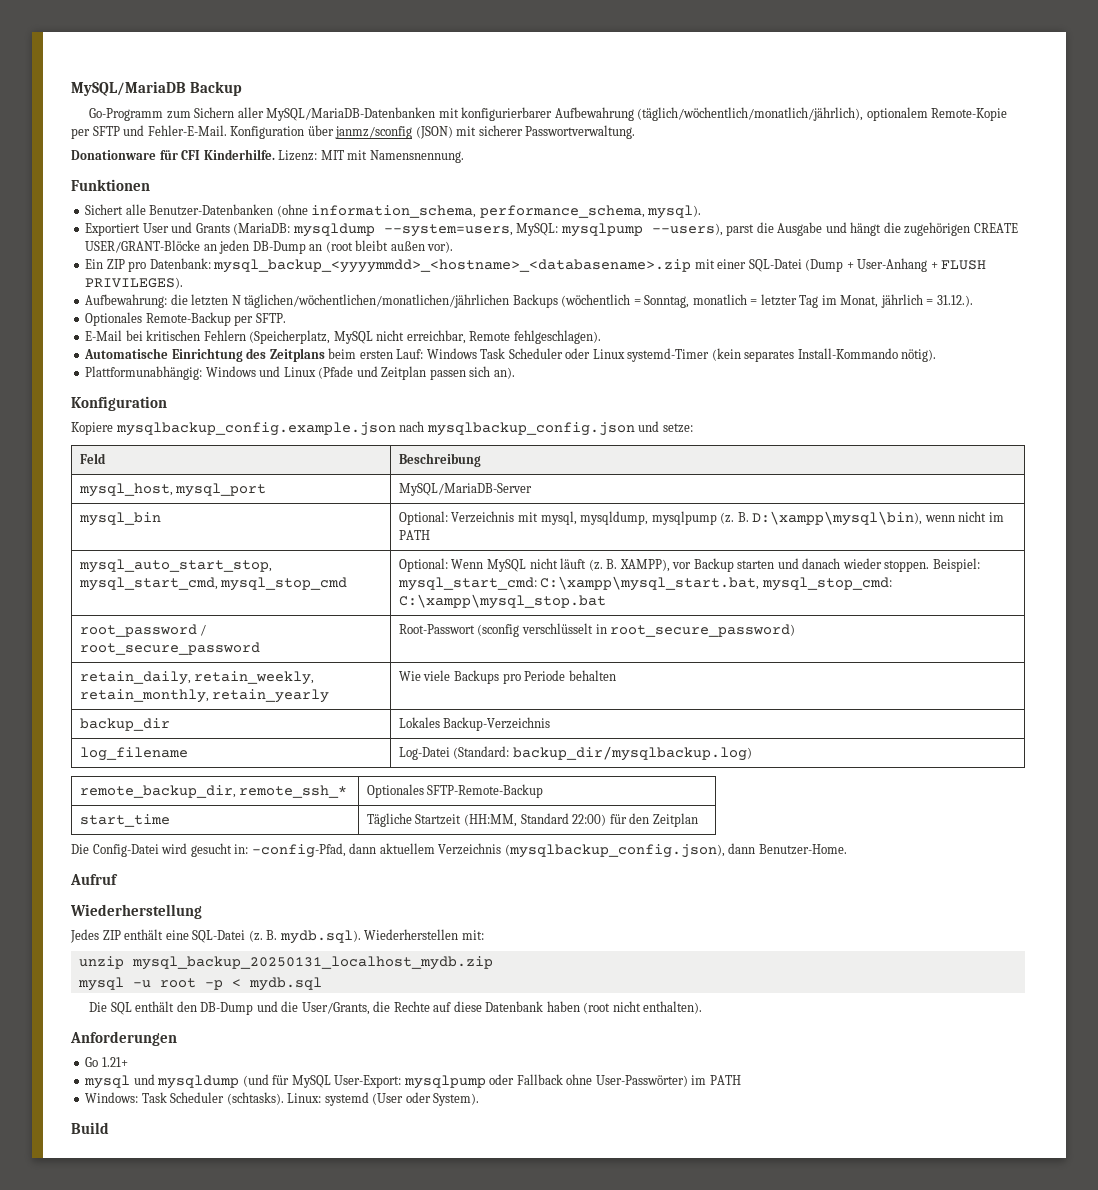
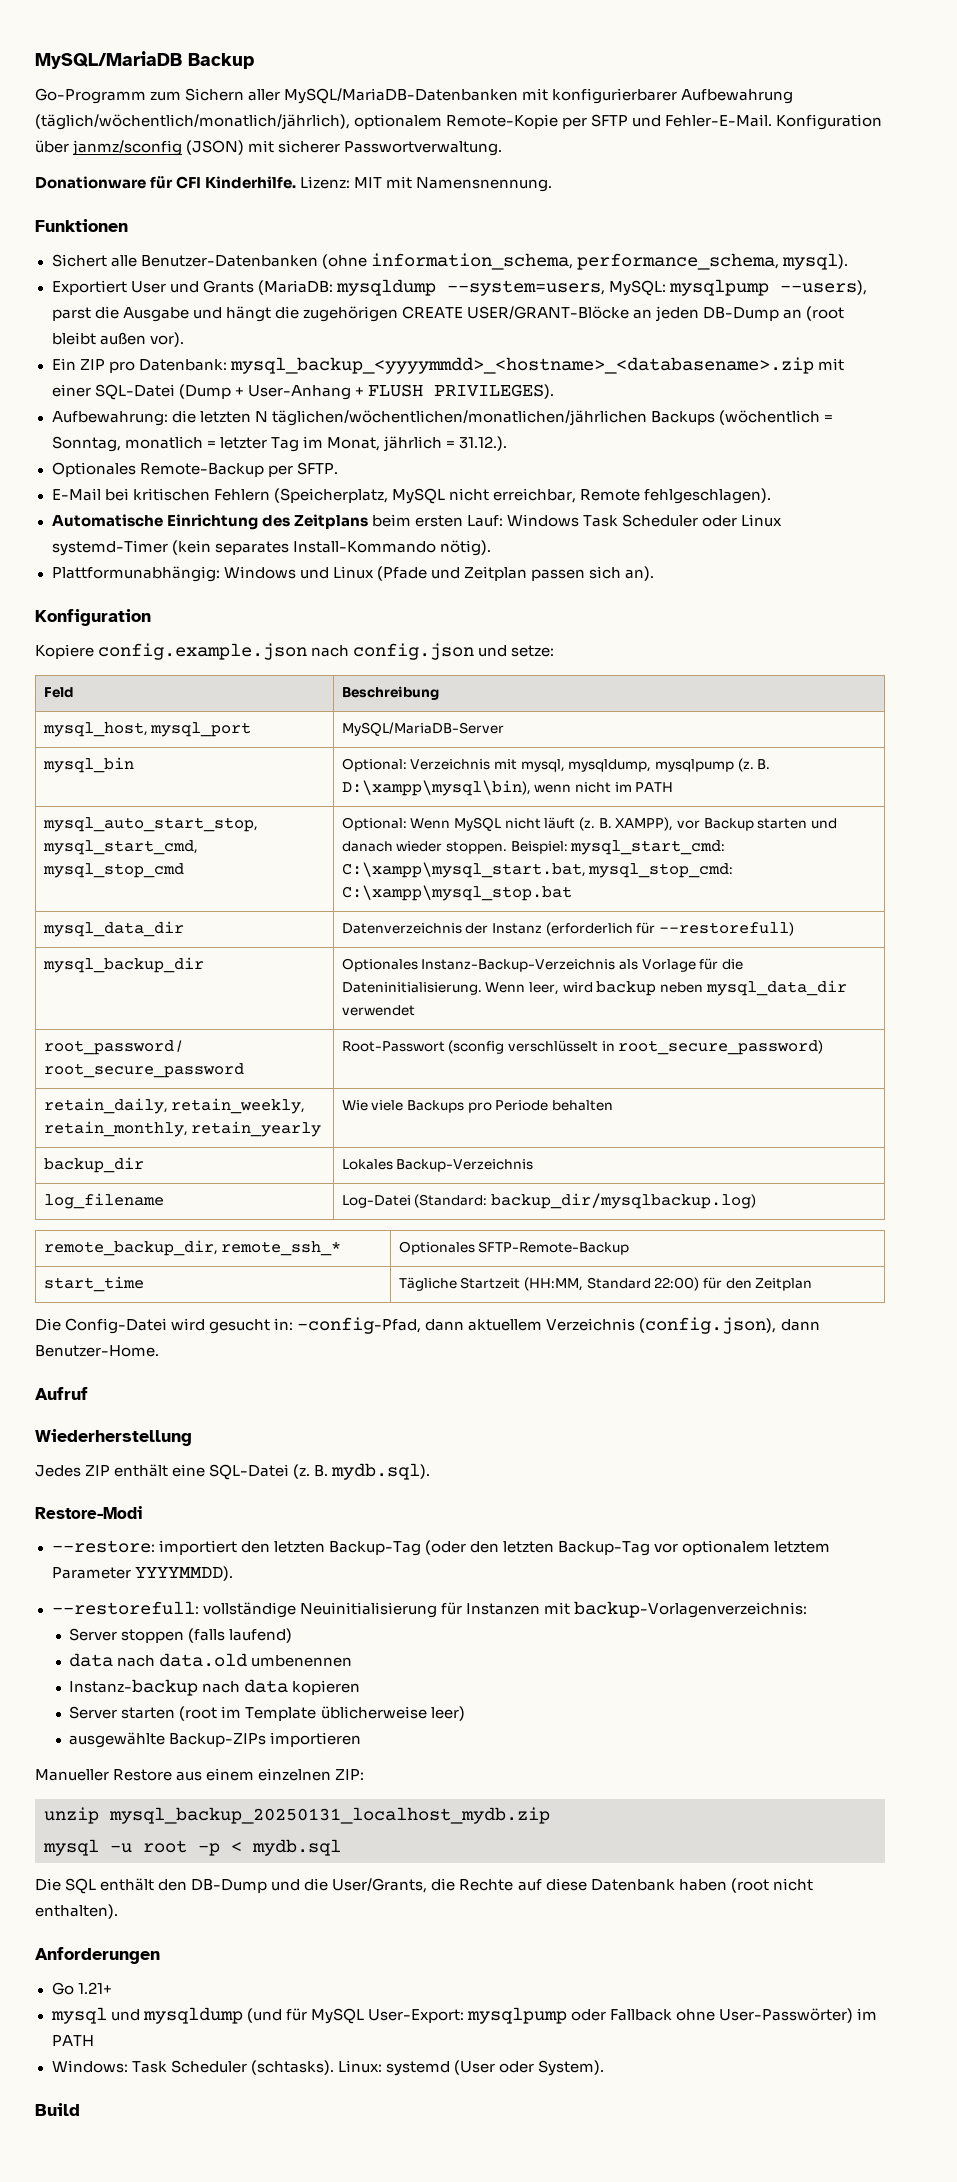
- Kopiere mysqlbackup_config.example.json nach mysqlbackup_config.json und setze:
+ Kopiere config.example.json nach config.json und setze:
+ mysql_data_dir | Datenverzeichnis der Instanz (erforderlich für --restorefull)
+ mysql_backup_dir | Optionales Instanz-Backup-Verzeichnis als Vorlage für die Dateninitialisierung. Wenn leer, wird backup neben mysql_data_dir verwendet
- Die Config-Datei wird gesucht in: -config-Pfad, dann aktuellem Verzeichnis (mysqlbackup_config.json), dann Benutzer-Home.
+ Die Config-Datei wird gesucht in: -config-Pfad, dann aktuellem Verzeichnis (config.json), dann Benutzer-Home.
- B. mydb.sql). Wiederherstellen mit:
+ B. mydb.sql).
+ Restore-Modi
+ --restore: importiert den letzten Backup-Tag (oder den letzten Backup-Tag vor optionalem letztem Parameter YYYYMMDD).
+ --restorefull: vollständige Neuinitialisierung für Instanzen mit backup-Vorlagenverzeichnis:
+ Server stoppen (falls laufend)
+ data nach data.old umbenennen
+ Instanz-backup nach data kopieren
+ Server starten (root im Template üblicherweise leer)
+ ausgewählte Backup-ZIPs importieren
+ Manueller Restore aus einem einzelnen ZIP:

